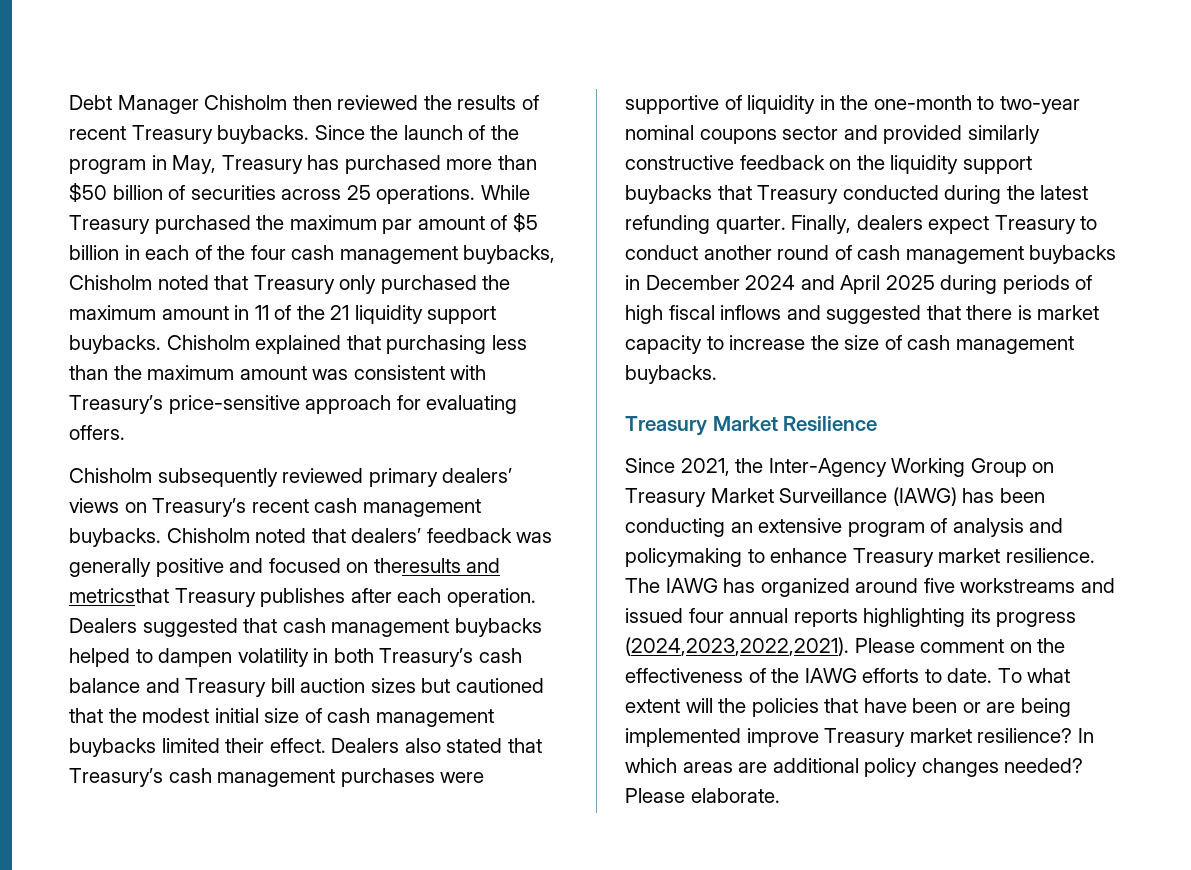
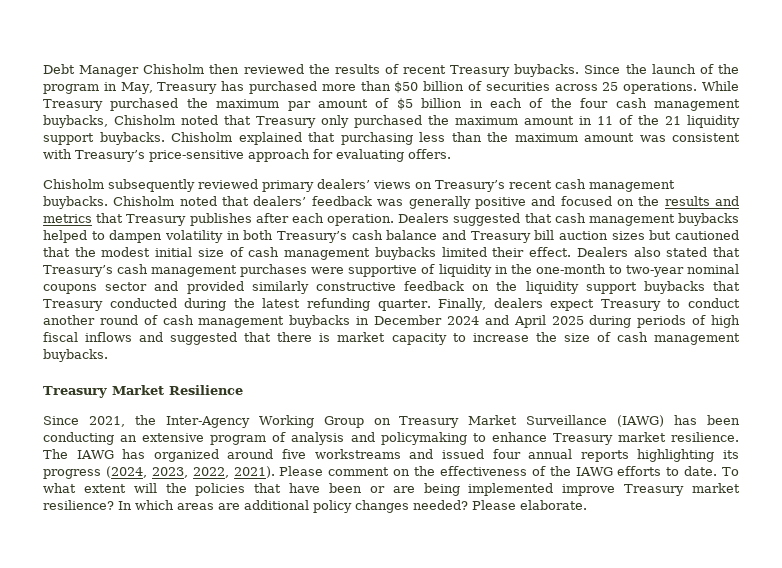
- Chisholm noted that dealers’ feedback was generally positive and focused on theresults and metricsthat Treasury publishes after each operation.
+ Chisholm noted that dealers’ feedback was generally positive and focused on the results and metrics that Treasury publishes after each operation.
- The IAWG has organized around five workstreams and issued four annual reports highlighting its progress (2024,2023,2022,2021).
+ The IAWG has organized around five workstreams and issued four annual reports highlighting its progress (2024, 2023, 2022, 2021).

